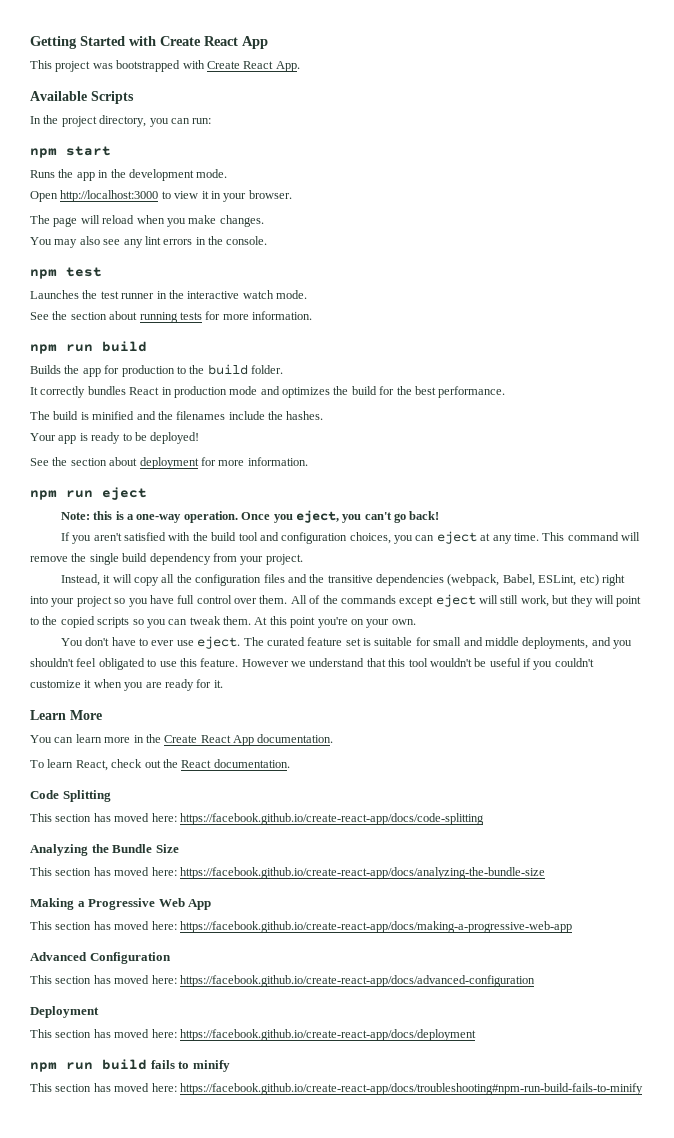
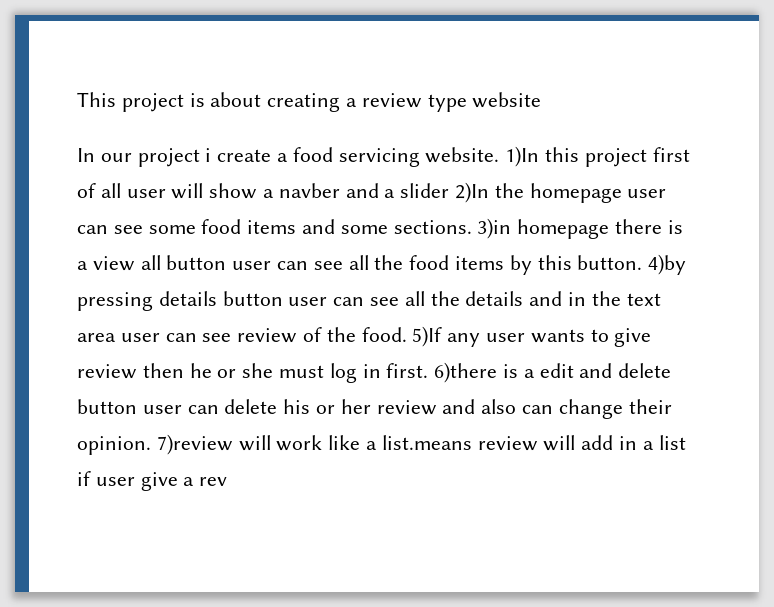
- Getting Started with Create React App
- This project was bootstrapped with Create React App.
- Available Scripts
- In the project directory, you can run:
- npm start
- Runs the app in the development mode.
- Open http://localhost:3000 to view it in your browser.
- The page will reload when you make changes.
- You may also see any lint errors in the console.
- npm test
- Launches the test runner in the interactive watch mode.
- See the section about running tests for more information.
- npm run build
- Builds the app for production to the build folder.
- It correctly bundles React in production mode and optimizes the build for the best performance.
- The build is minified and the filenames include the hashes.
- Your app is ready to be deployed!
- See the section about deployment for more information.
- npm run eject
- Note: this is a one-way operation. Once you eject, you can't go back!
- If you aren't satisfied with the build tool and configuration choices, you can eject at any time. This command will remove the single build dependency from your project.
- Instead, it will copy all the configuration files and the transitive dependencies (webpack, Babel, ESLint, etc) right into your project so you have full control over them. All of the commands except eject will still work, but they will point to the copied scripts so you can tweak them. At this point you're on your own.
- You don't have to ever use eject. The curated feature set is suitable for small and middle deployments, and you shouldn't feel obligated to use this feature. However we understand that this tool wouldn't be useful if you couldn't customize it when you are ready for it.
- Learn More
- You can learn more in the Create React App documentation.
- To learn React, check out the React documentation.
- Code Splitting
- This section has moved here: https://facebook.github.io/create-react-app/docs/code-splitting
- Analyzing the Bundle Size
- This section has moved here: https://facebook.github.io/create-react-app/docs/analyzing-the-bundle-size
- Making a Progressive Web App
- This section has moved here: https://facebook.github.io/create-react-app/docs/making-a-progressive-web-app
- Advanced Configuration
- This section has moved here: https://facebook.github.io/create-react-app/docs/advanced-configuration
- Deployment
- This section has moved here: https://facebook.github.io/create-react-app/docs/deployment
- npm run build fails to minify
- This section has moved here: https://facebook.github.io/create-react-app/docs/troubleshooting#npm-run-build-fails-to-minify
+ This project is about creating a review type website
+ In our project i create a food servicing website. 1)In this project first of all user will show a navber and a slider 2)In the homepage user can see some food items and some sections. 3)in homepage there is a view all button user can see all the food items by this button. 4)by pressing details button user can see all the details and in the text area user can see review of the food. 5)If any user wants to give review then he or she must log in first. 6)there is a edit and delete button user can delete his or her review and also can change their opinion. 7)review will work like a list.means review will add in a list if user give a rev

